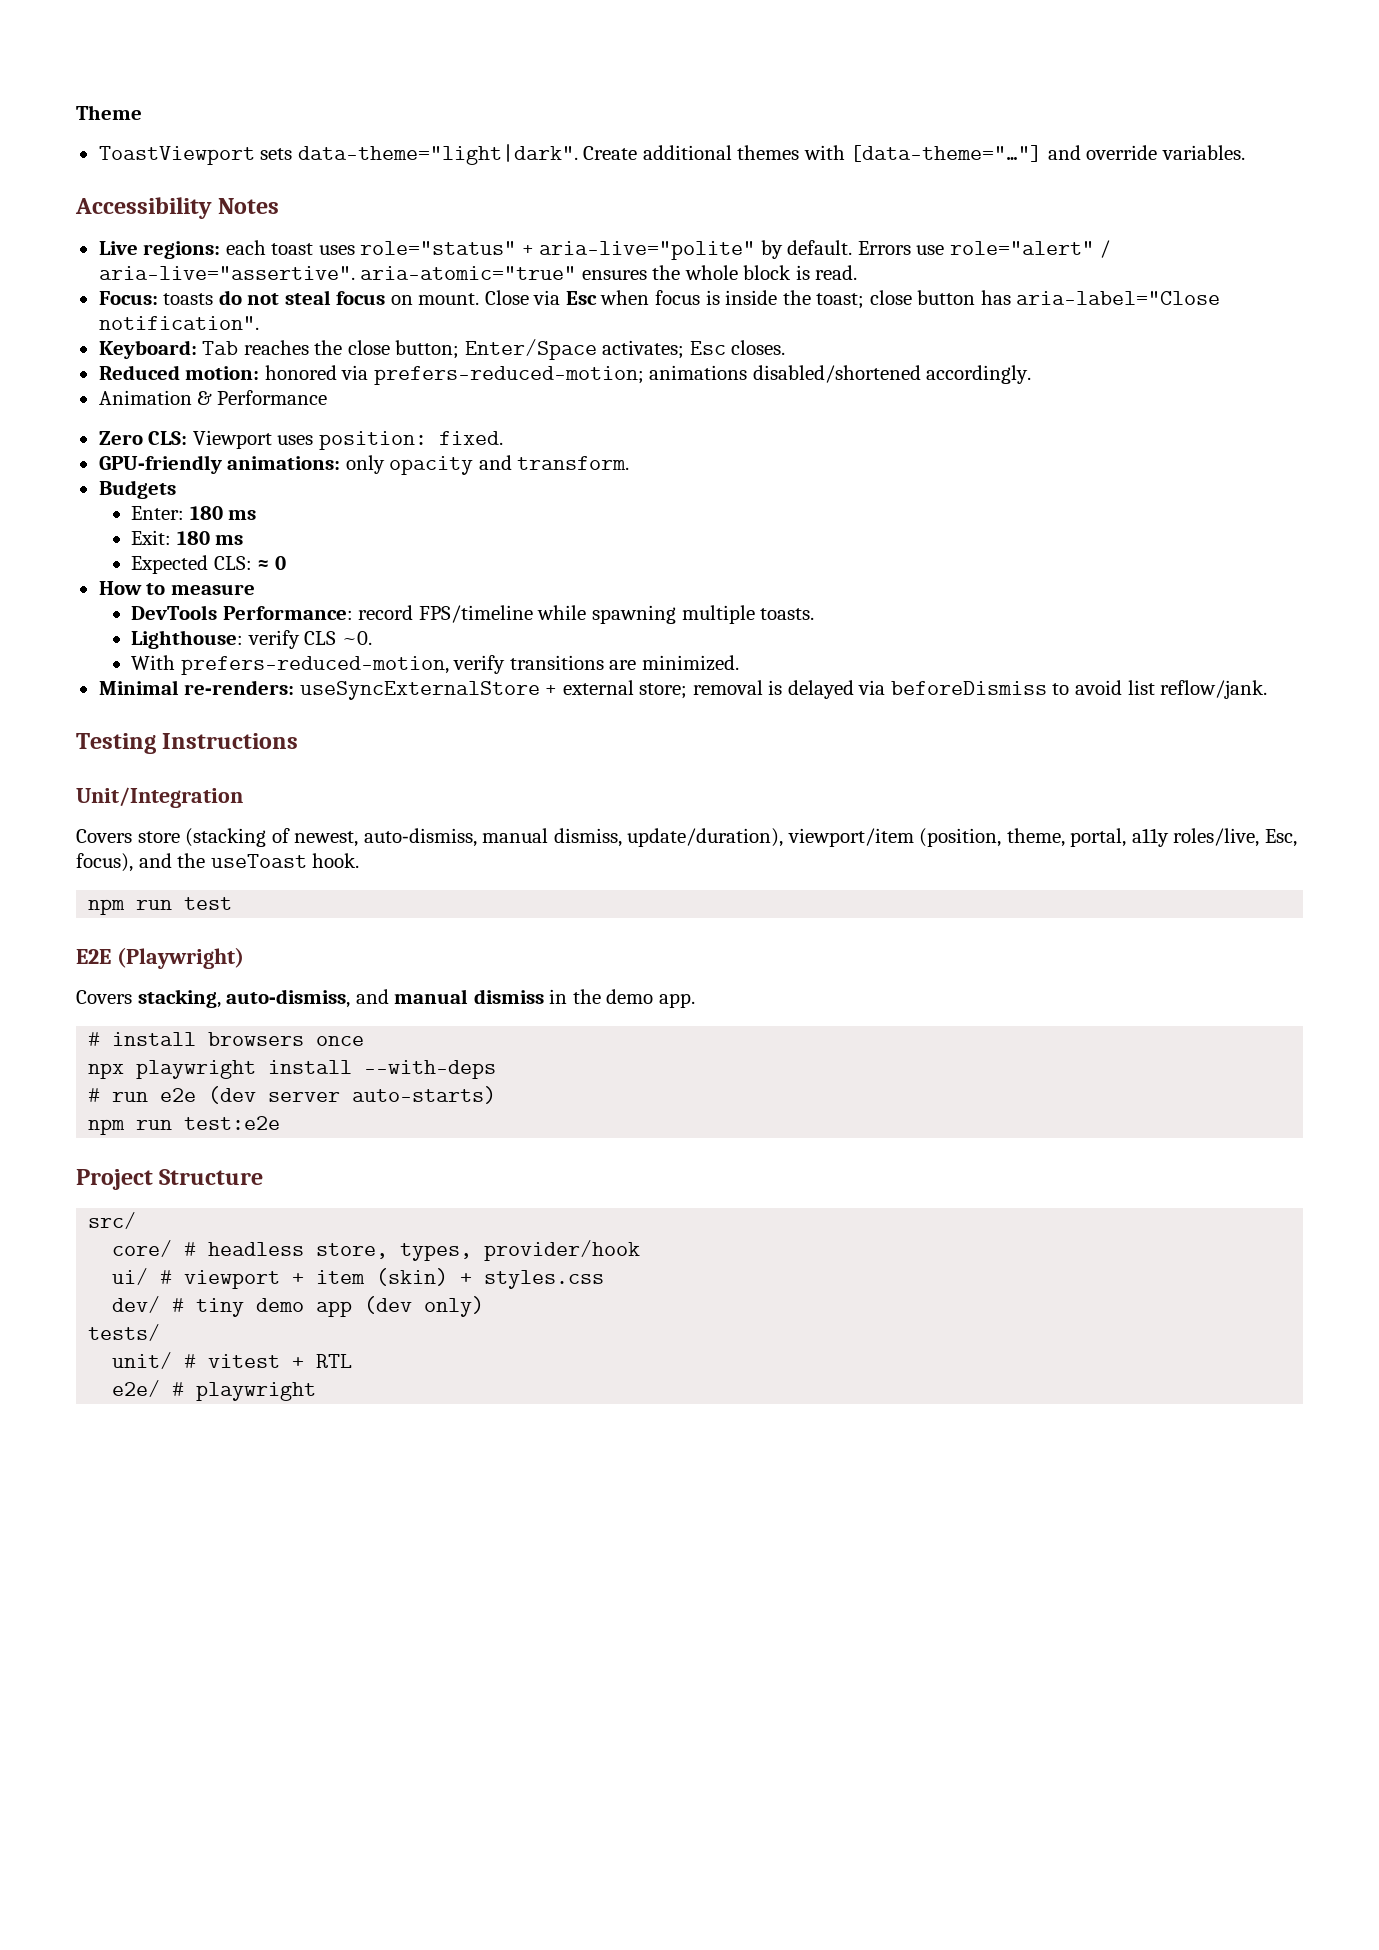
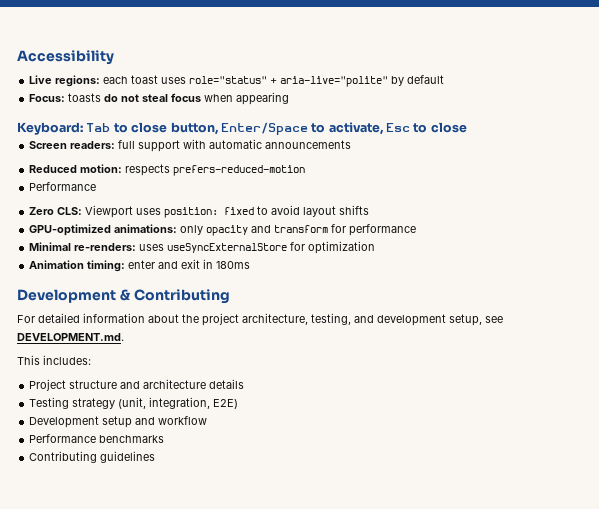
- Theme
- ToastViewport sets data-theme="light|dark". Create additional themes with [data-theme="…"] and override variables.
- Accessibility Notes
+ Accessibility
- Live regions: each toast uses role="status" + aria-live="polite" by default. Errors use role="alert" / aria-live="assertive". aria-atomic="true" ensures the whole block is read.
+ Live regions: each toast uses role="status" + aria-live="polite" by default
- Focus: toasts do not steal focus on mount. Close via Esc when focus is inside the toast; close button has aria-label="Close notification".
- Keyboard: Tab reaches the close button; Enter/Space activates; Esc closes.
- Reduced motion: honored via prefers-reduced-motion; animations disabled/shortened accordingly.
- Animation & Performance
+ Focus: toasts do not steal focus when appearing
+ Keyboard: Tab to close button, Enter/Space to activate, Esc to close
+ Screen readers: full support with automatic announcements
+ Reduced motion: respects prefers-reduced-motion
+ Performance
- Zero CLS: Viewport uses position: fixed.
- GPU‑friendly animations: only opacity and transform.
- Budgets
- Enter: 180 ms
- Exit: 180 ms
- Expected CLS: ≈ 0
- How to measure
- DevTools Performance: record FPS/timeline while spawning multiple toasts.
- Lighthouse: verify CLS ~0.
- With prefers-reduced-motion, verify transitions are minimized.
- Minimal re‑renders: useSyncExternalStore + external store; removal is delayed via beforeDismiss to avoid list reflow/jank.
- Testing Instructions
- Unit/Integration
- Covers store (stacking of newest, auto‑dismiss, manual dismiss, update/duration), viewport/item (position, theme, portal, a11y roles/live, Esc, focus), and the useToast hook.
- npm run test
- E2E (Playwright)
- Covers stacking, auto‑dismiss, and manual dismiss in the demo app.
- # install browsers once
- npx playwright install --with-deps
- # run e2e (dev server auto-starts)
- npm run test:e2e
- Project Structure
- src/
- core/ # headless store, types, provider/hook
- ui/ # viewport + item (skin) + styles.css
- dev/ # tiny demo app (dev only)
- tests/
- unit/ # vitest + RTL
- e2e/ # playwright
+ Zero CLS: Viewport uses position: fixed to avoid layout shifts
+ GPU-optimized animations: only opacity and transform for performance
+ Minimal re-renders: uses useSyncExternalStore for optimization
+ Animation timing: enter and exit in 180ms
+ Development & Contributing
+ For detailed information about the project architecture, testing, and development setup, see DEVELOPMENT.md.
+ This includes:
+ Project structure and architecture details
+ Testing strategy (unit, integration, E2E)
+ Development setup and workflow
+ Performance benchmarks
+ Contributing guidelines

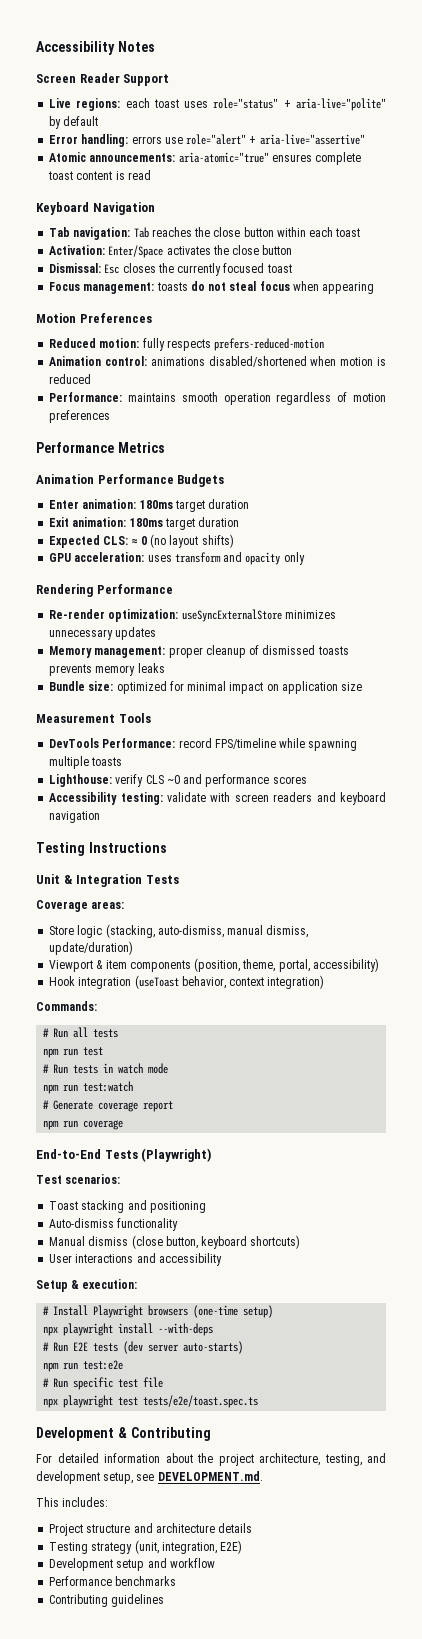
- Accessibility
+ Accessibility Notes
+ Screen Reader Support
- Focus: toasts do not steal focus when appearing
+ Error handling: errors use role="alert" + aria-live="assertive"
+ Atomic announcements: aria-atomic="true" ensures complete toast content is read
+ Keyboard Navigation
+ Tab navigation: Tab reaches the close button within each toast
+ Activation: Enter/Space activates the close button
+ Dismissal: Esc closes the currently focused toast
+ Focus management: toasts do not steal focus when appearing
- Keyboard: Tab to close button, Enter/Space to activate, Esc to close
- Screen readers: full support with automatic announcements
+ Motion Preferences
- Reduced motion: respects prefers-reduced-motion
- Performance
- Zero CLS: Viewport uses position: fixed to avoid layout shifts
- GPU-optimized animations: only opacity and transform for performance
- Minimal re-renders: uses useSyncExternalStore for optimization
- Animation timing: enter and exit in 180ms
+ Reduced motion: fully respects prefers-reduced-motion
+ Animation control: animations disabled/shortened when motion is reduced
+ Performance: maintains smooth operation regardless of motion preferences
+ Performance Metrics
+ Animation Performance Budgets
+ Enter animation: 180ms target duration
+ Exit animation: 180ms target duration
+ Expected CLS: ≈ 0 (no layout shifts)
+ GPU acceleration: uses transform and opacity only
+ Rendering Performance
+ Re-render optimization: useSyncExternalStore minimizes unnecessary updates
+ Memory management: proper cleanup of dismissed toasts prevents memory leaks
+ Bundle size: optimized for minimal impact on application size
+ Measurement Tools
+ DevTools Performance: record FPS/timeline while spawning multiple toasts
+ Lighthouse: verify CLS ~0 and performance scores
+ Accessibility testing: validate with screen readers and keyboard navigation
+ Testing Instructions
+ Unit & Integration Tests
+ Coverage areas:
+ Store logic (stacking, auto-dismiss, manual dismiss, update/duration)
+ Viewport & item components (position, theme, portal, accessibility)
+ Hook integration (useToast behavior, context integration)
+ Commands:
+ # Run all tests
+ npm run test
+ # Run tests in watch mode
+ npm run test:watch
+ # Generate coverage report
+ npm run coverage
+ End-to-End Tests (Playwright)
+ Test scenarios:
+ Toast stacking and positioning
+ Auto-dismiss functionality
+ Manual dismiss (close button, keyboard shortcuts)
+ User interactions and accessibility
+ Setup & execution:
+ # Install Playwright browsers (one-time setup)
+ npx playwright install --with-deps
+ # Run E2E tests (dev server auto-starts)
+ npm run test:e2e
+ # Run specific test file
+ npx playwright test tests/e2e/toast.spec.ts

